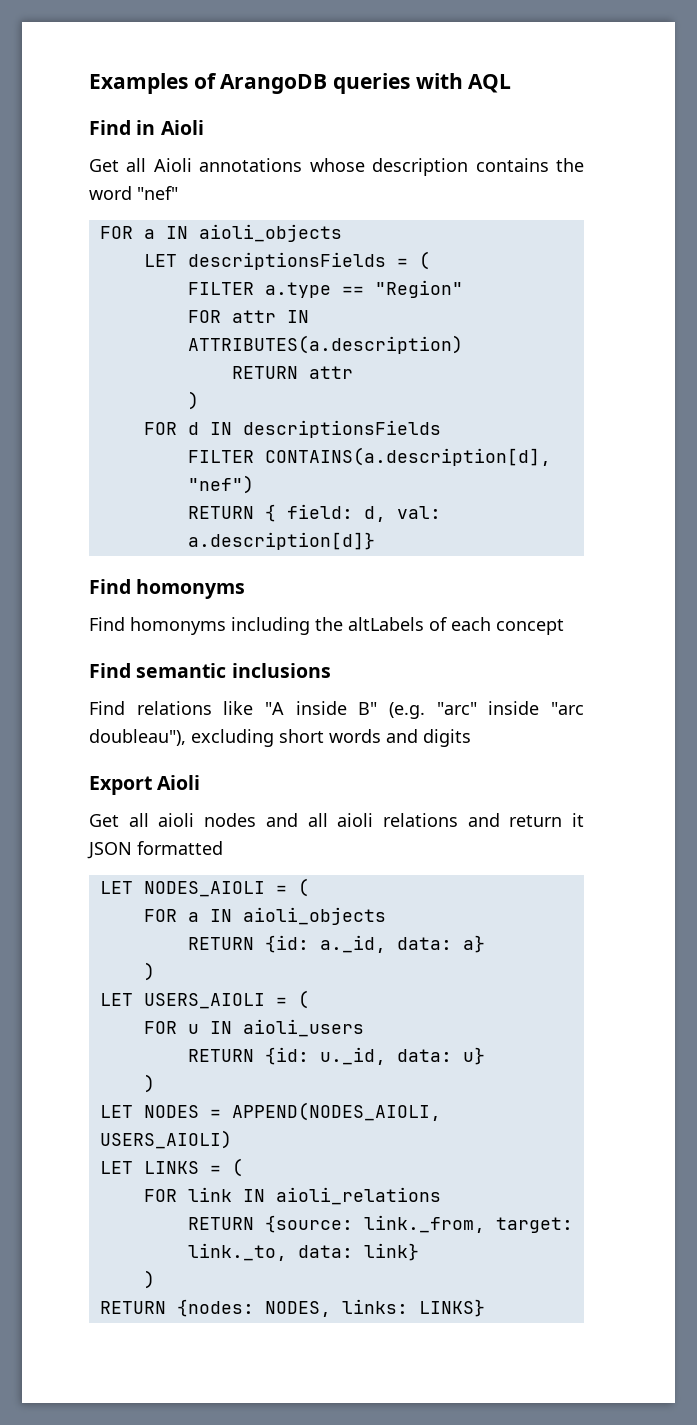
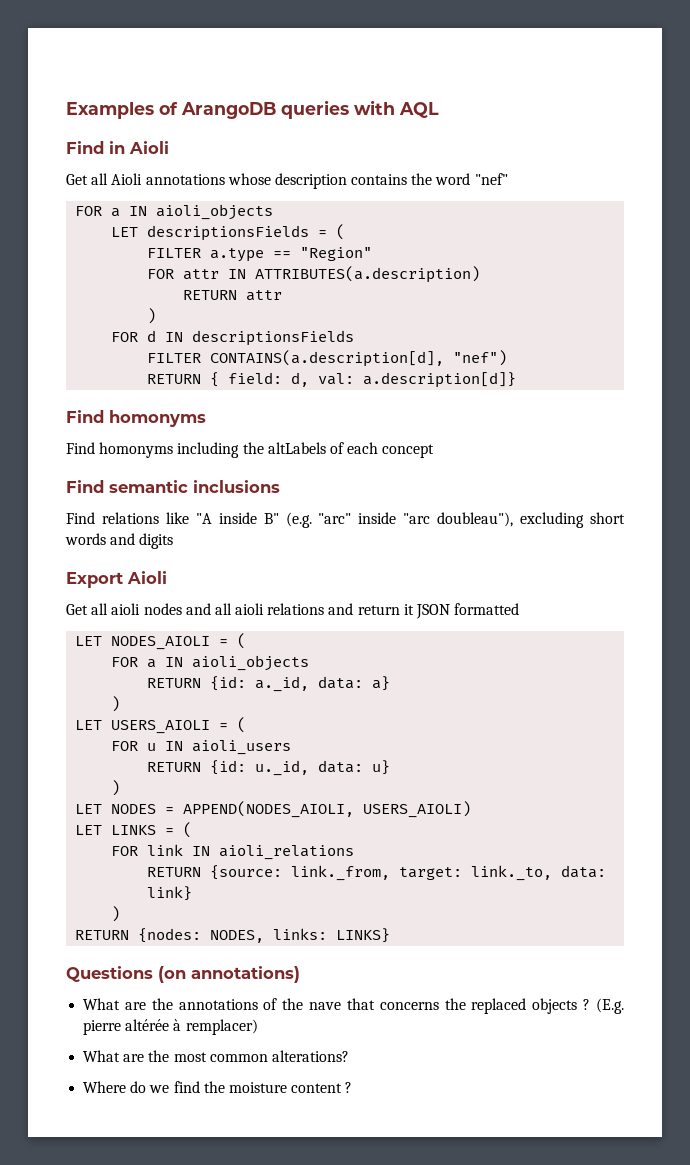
+ Questions (on annotations)
+ What are the annotations of the nave that concerns the replaced objects ? (E.g. pierre altérée à remplacer)
+ What are the most common alterations?
+ Where do we find the moisture content ?

